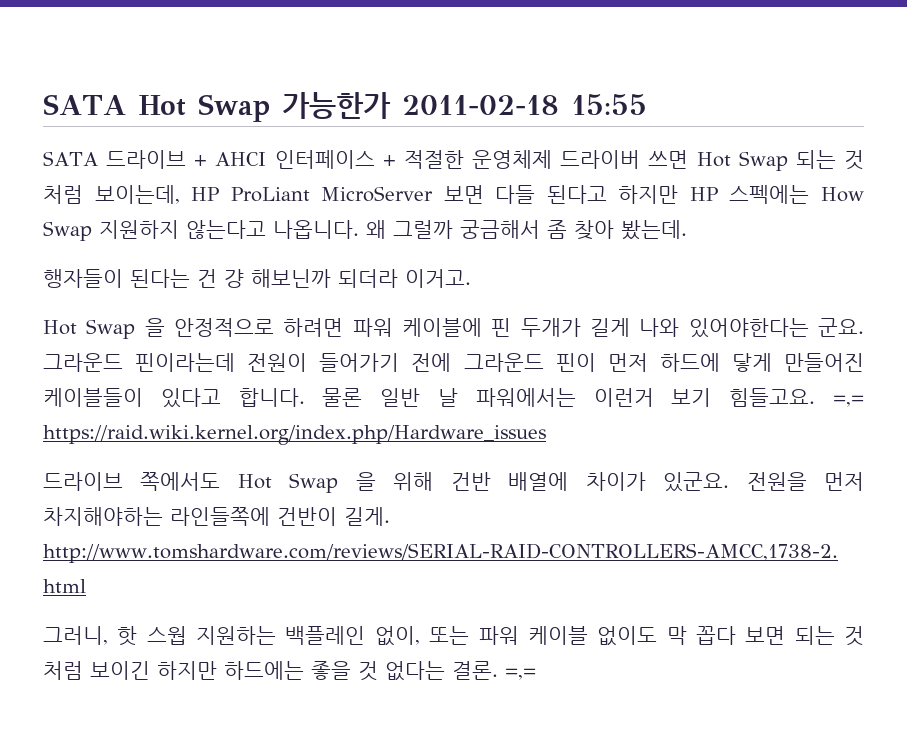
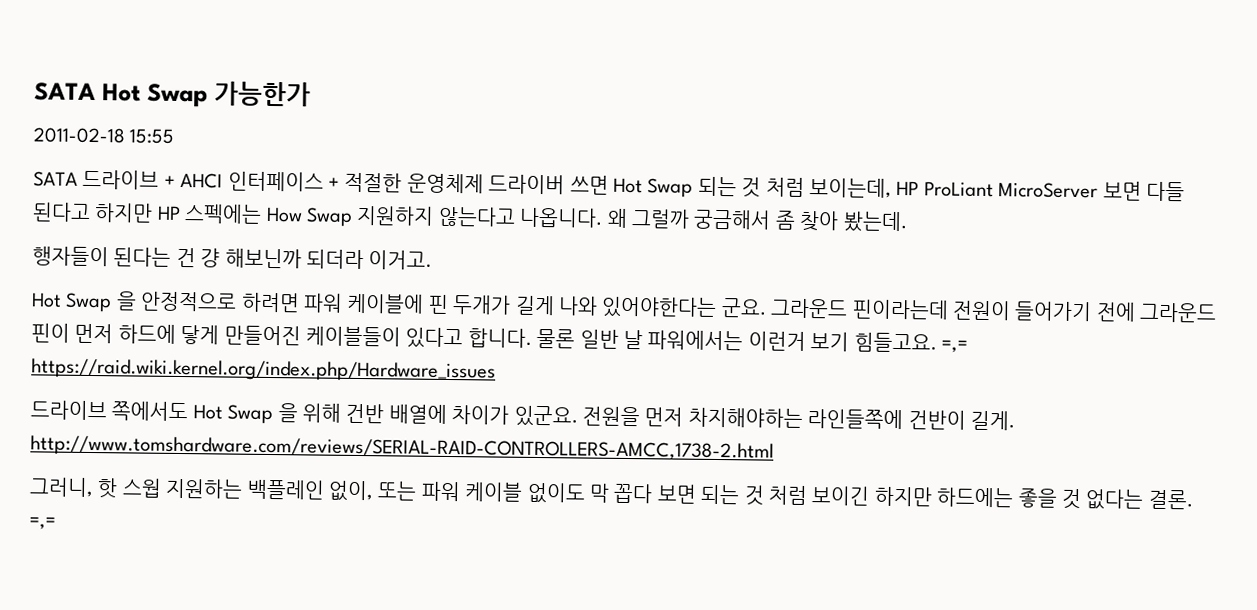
- SATA Hot Swap 가능한가 2011-02-18 15:55
+ SATA Hot Swap 가능한가
+ 2011-02-18 15:55

